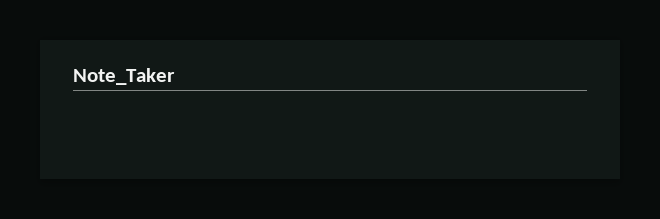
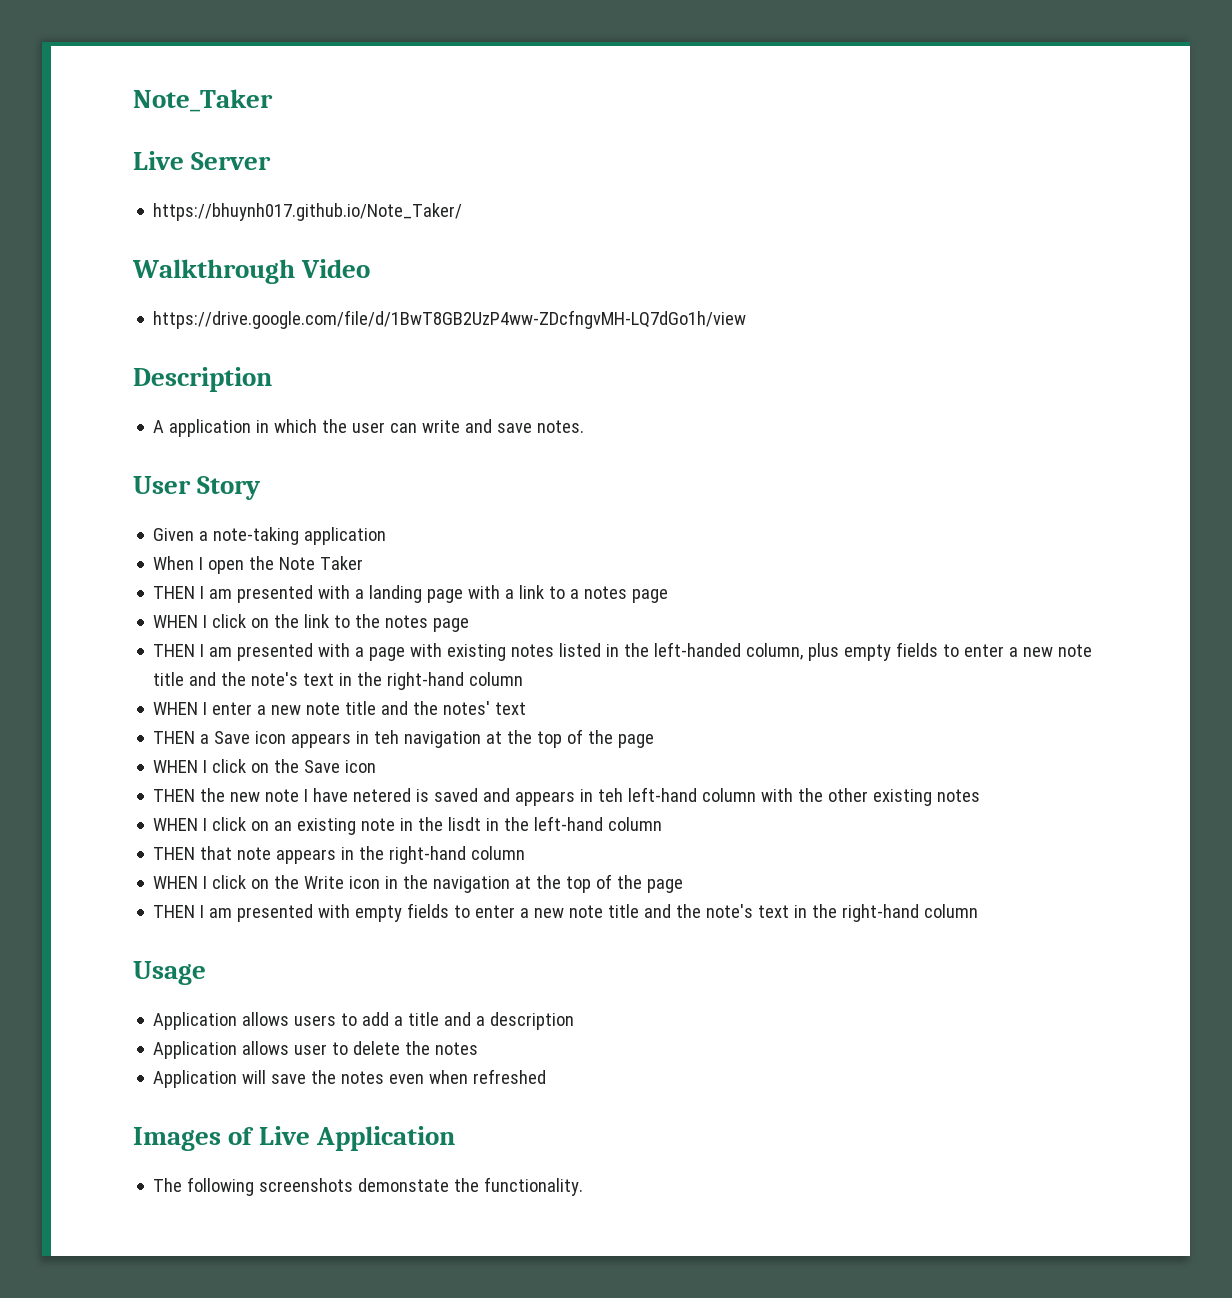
+ Live Server
+ https://bhuynh017.github.io/Note_Taker/
+ Walkthrough Video
+ https://drive.google.com/file/d/1BwT8GB2UzP4ww-ZDcfngvMH-LQ7dGo1h/view
+ Description
+ A application in which the user can write and save notes.
+ User Story
+ Given a note-taking application
+ When I open the Note Taker
+ THEN I am presented with a landing page with a link to a notes page
+ WHEN I click on the link to the notes page
+ THEN I am presented with a page with existing notes listed in the left-handed column, plus empty fields to enter a new note title and the note's text in the right-hand column
+ WHEN I enter a new note title and the notes' text
+ THEN a Save icon appears in teh navigation at the top of the page
+ WHEN I click on the Save icon
+ THEN the new note I have netered is saved and appears in teh left-hand column with the other existing notes
+ WHEN I click on an existing note in the lisdt in the left-hand column
+ THEN that note appears in the right-hand column
+ WHEN I click on the Write icon in the navigation at the top of the page
+ THEN I am presented with empty fields to enter a new note title and the note's text in the right-hand column
+ Usage
+ Application allows users to add a title and a description
+ Application allows user to delete the notes
+ Application will save the notes even when refreshed
+ Images of Live Application
+ The following screenshots demonstate the functionality.

